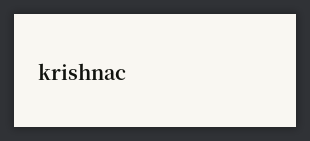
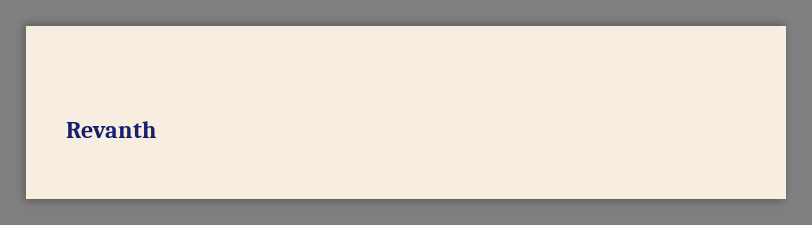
- krishnac
+ Revanth

